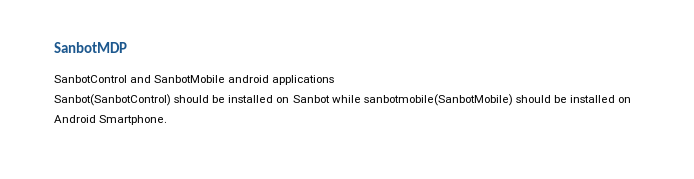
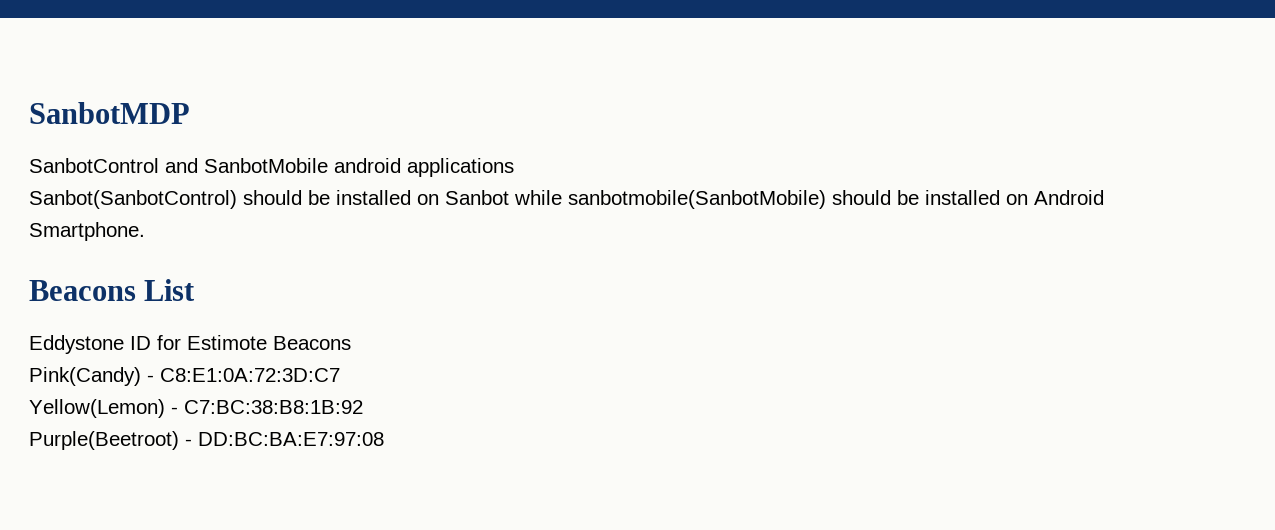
+ Beacons List
+ Eddystone ID for Estimote Beacons
+ Pink(Candy) - C8:E1:0A:72:3D:C7
+ Yellow(Lemon) - C7:BC:38:B8:1B:92
+ Purple(Beetroot) - DD:BC:BA:E7:97:08

